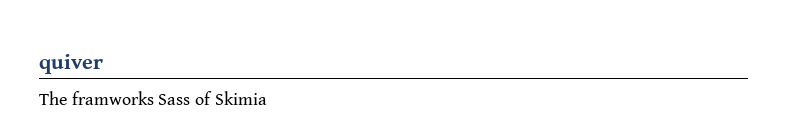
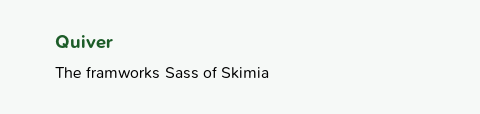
- quiver
+ Quiver

